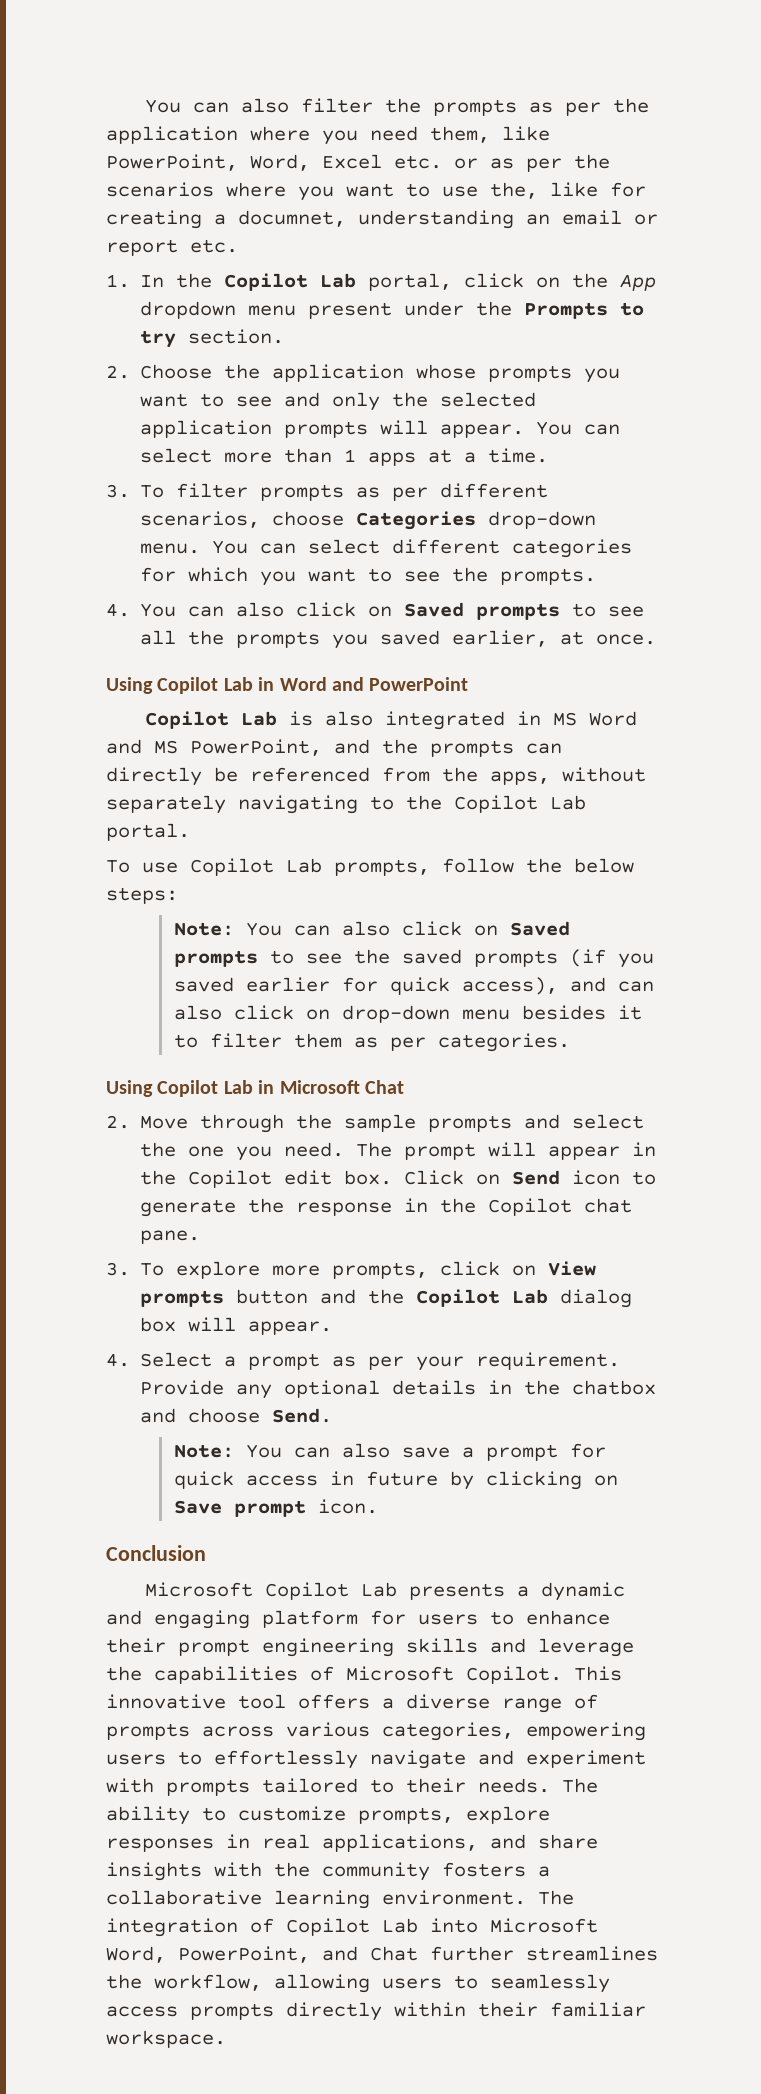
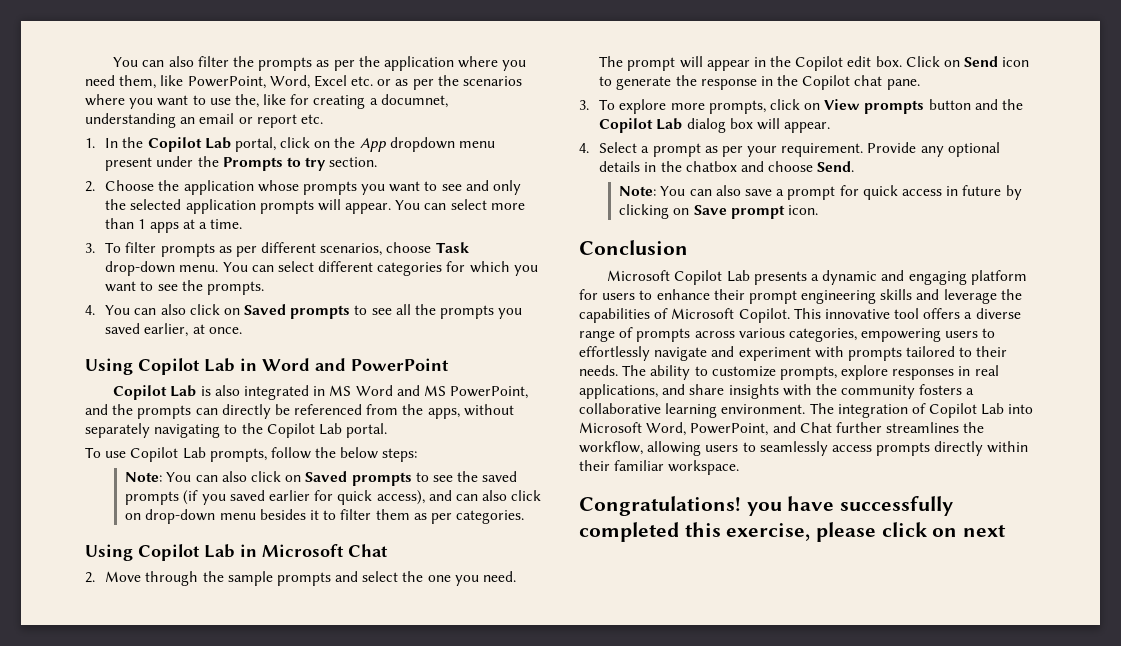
- 3. To filter prompts as per different scenarios, choose Categories drop-down menu.
+ 3. To filter prompts as per different scenarios, choose Task drop-down menu.
+ Congratulations! you have successfully completed this exercise, please click on next

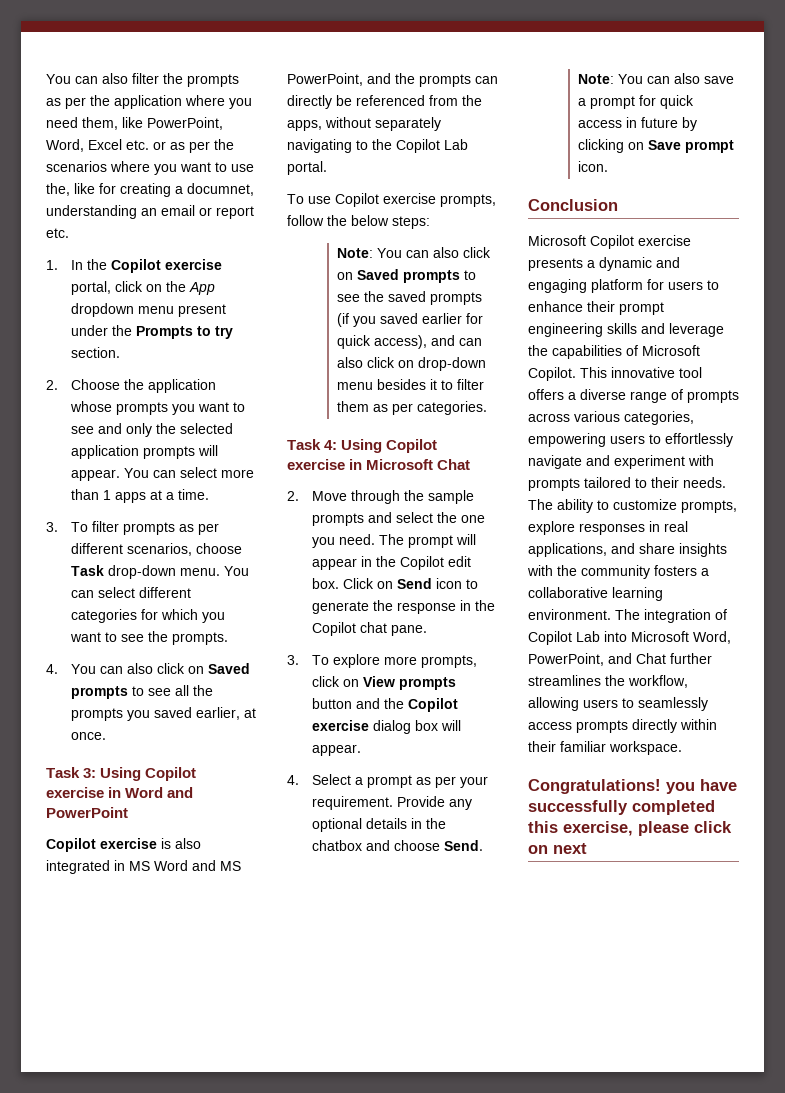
- 1. In the Copilot Lab portal, click on the App dropdown menu present under the Prompts to try section.
+ 1. In the Copilot exercise portal, click on the App dropdown menu present under the Prompts to try section.
- Using Copilot Lab in Word and PowerPoint
+ Task 3: Using Copilot exercise in Word and PowerPoint
- Copilot Lab is also integrated in MS Word and MS PowerPoint, and the prompts can directly be referenced from the apps, without separately navigating to the Copilot Lab portal.
+ Copilot exercise is also integrated in MS Word and MS PowerPoint, and the prompts can directly be referenced from the apps, without separately navigating to the Copilot Lab portal.
- To use Copilot Lab prompts, follow the below steps:
+ To use Copilot exercise prompts, follow the below steps:
- Using Copilot Lab in Microsoft Chat
+ Task 4: Using Copilot exercise in Microsoft Chat
- 3. To explore more prompts, click on View prompts button and the Copilot Lab dialog box will appear.
+ 3. To explore more prompts, click on View prompts button and the Copilot exercise dialog box will appear.
- Microsoft Copilot Lab presents a dynamic and engaging platform for users to enhance their prompt engineering skills and leverage the capabilities of Microsoft Copilot.
+ Microsoft Copilot exercise presents a dynamic and engaging platform for users to enhance their prompt engineering skills and leverage the capabilities of Microsoft Copilot.

